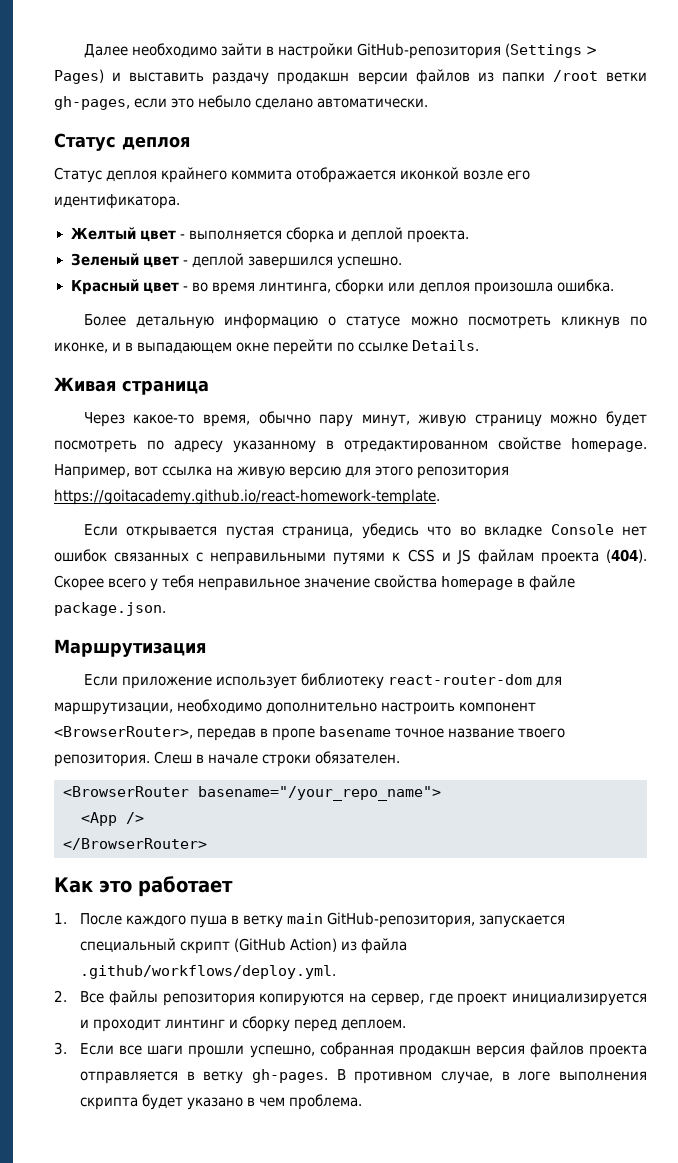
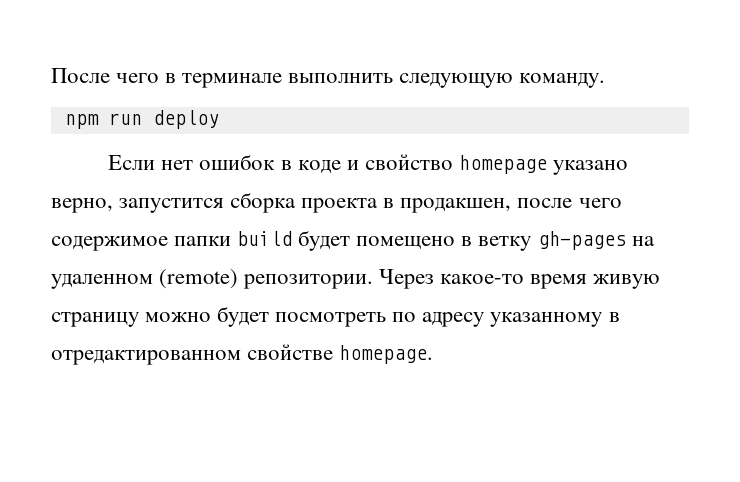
- Далее необходимо зайти в настройки GitHub-репозитория (Settings > Pages) и выставить раздачу продакшн версии файлов из папки /root ветки gh-pages, если это небыло сделано автоматически.
- Статус деплоя
- Статус деплоя крайнего коммита отображается иконкой возле его идентификатора.
- Желтый цвет - выполняется сборка и деплой проекта.
- Зеленый цвет - деплой завершился успешно.
- Красный цвет - во время линтинга, сборки или деплоя произошла ошибка.
- Более детальную информацию о статусе можно посмотреть кликнув по иконке, и в выпадающем окне перейти по ссылке Details.
- Живая страница
- Через какое-то время, обычно пару минут, живую страницу можно будет посмотреть по адресу указанному в отредактированном свойстве homepage. Например, вот ссылка на живую версию для этого репозитория https://goitacademy.github.io/react-homework-template.
- Если открывается пустая страница, убедись что во вкладке Console нет ошибок связанных с неправильными путями к CSS и JS файлам проекта (404). Скорее всего у тебя неправильное значение свойства homepage в файле package.json.
- Маршрутизация
- Если приложение использует библиотеку react-router-dom для маршрутизации, необходимо дополнительно настроить компонент <BrowserRouter>, передав в пропе basename точное название твоего репозитория. Слеш в начале строки обязателен.
- <BrowserRouter basename="/your_repo_name">
- <App />
- </BrowserRouter>
- Как это работает
- 1. После каждого пуша в ветку main GitHub-репозитория, запускается специальный скрипт (GitHub Action) из файла .github/workflows/deploy.yml.
- 2. Все файлы репозитория копируются на сервер, где проект инициализируется и проходит линтинг и сборку перед деплоем.
- 3. Если все шаги прошли успешно, собранная продакшн версия файлов проекта отправляется в ветку gh-pages. В противном случае, в логе выполнения скрипта будет указано в чем проблема.
+ После чего в терминале выполнить следующую команду.
+ npm run deploy
+ Если нет ошибок в коде и свойство homepage указано верно, запустится сборка проекта в продакшен, после чего содержимое папки build будет помещено в ветку gh-pages на удаленном (remote) репозитории. Через какое-то время живую страницу можно будет посмотреть по адресу указанному в отредактированном свойстве homepage.

